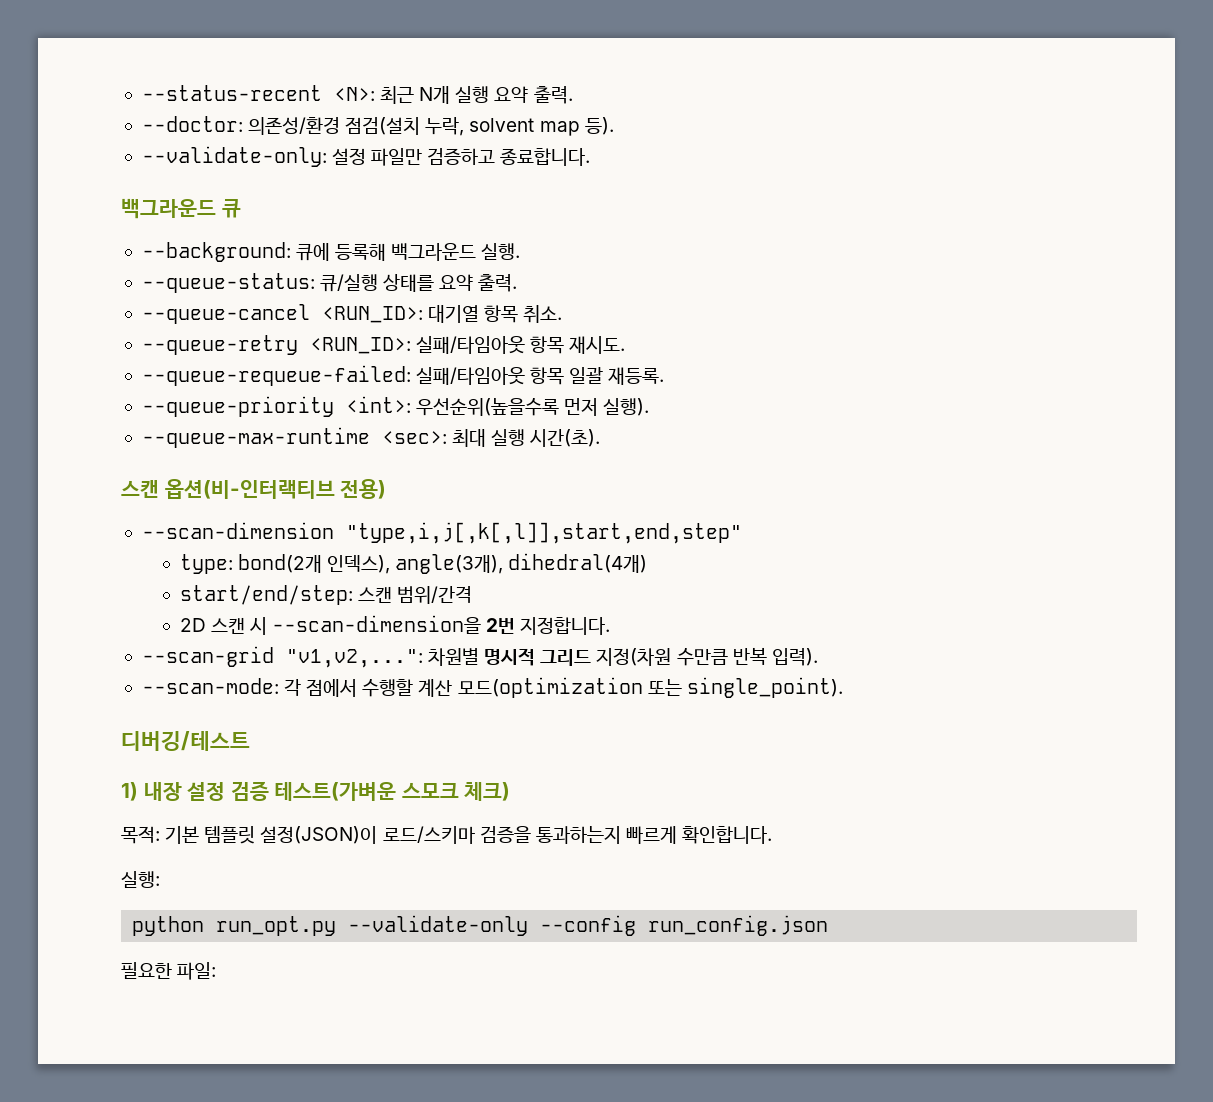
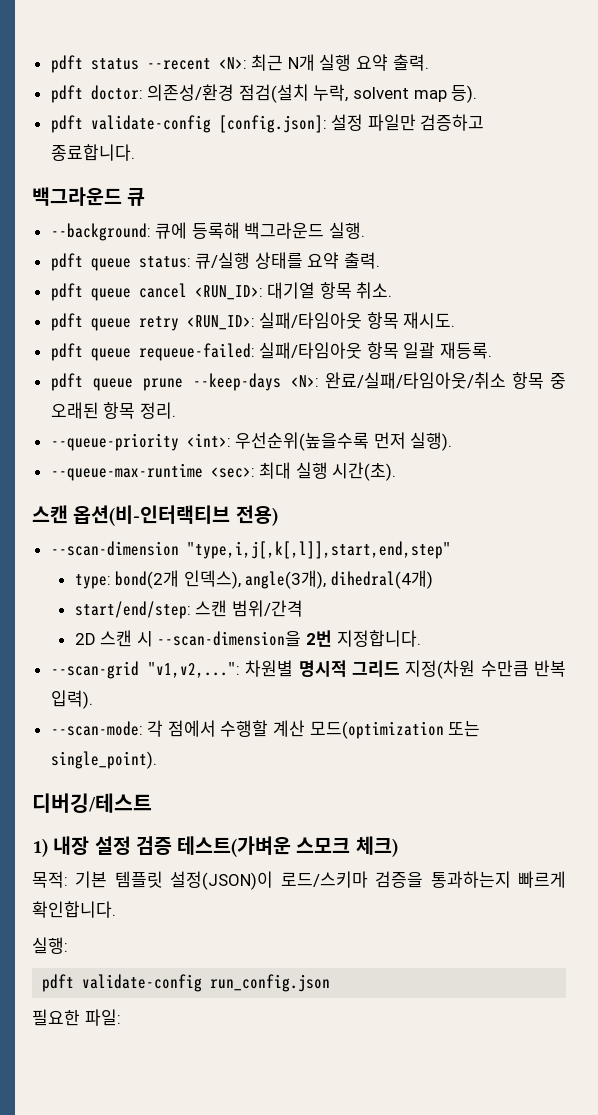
- --status-recent <N>: 최근 N개 실행 요약 출력.
+ pdft status --recent <N>: 최근 N개 실행 요약 출력.
- --doctor: 의존성/환경 점검(설치 누락, solvent map 등).
+ pdft doctor: 의존성/환경 점검(설치 누락, solvent map 등).
- --validate-only: 설정 파일만 검증하고 종료합니다.
+ pdft validate-config [config.json]: 설정 파일만 검증하고 종료합니다.
- --queue-status: 큐/실행 상태를 요약 출력.
+ pdft queue status: 큐/실행 상태를 요약 출력.
- --queue-cancel <RUN_ID>: 대기열 항목 취소.
+ pdft queue cancel <RUN_ID>: 대기열 항목 취소.
- --queue-retry <RUN_ID>: 실패/타임아웃 항목 재시도.
+ pdft queue retry <RUN_ID>: 실패/타임아웃 항목 재시도.
- --queue-requeue-failed: 실패/타임아웃 항목 일괄 재등록.
+ pdft queue requeue-failed: 실패/타임아웃 항목 일괄 재등록.
+ pdft queue prune --keep-days <N>: 완료/실패/타임아웃/취소 항목 중 오래된 항목 정리.
- python run_opt.py --validate-only --config run_config.json
+ pdft validate-config run_config.json

